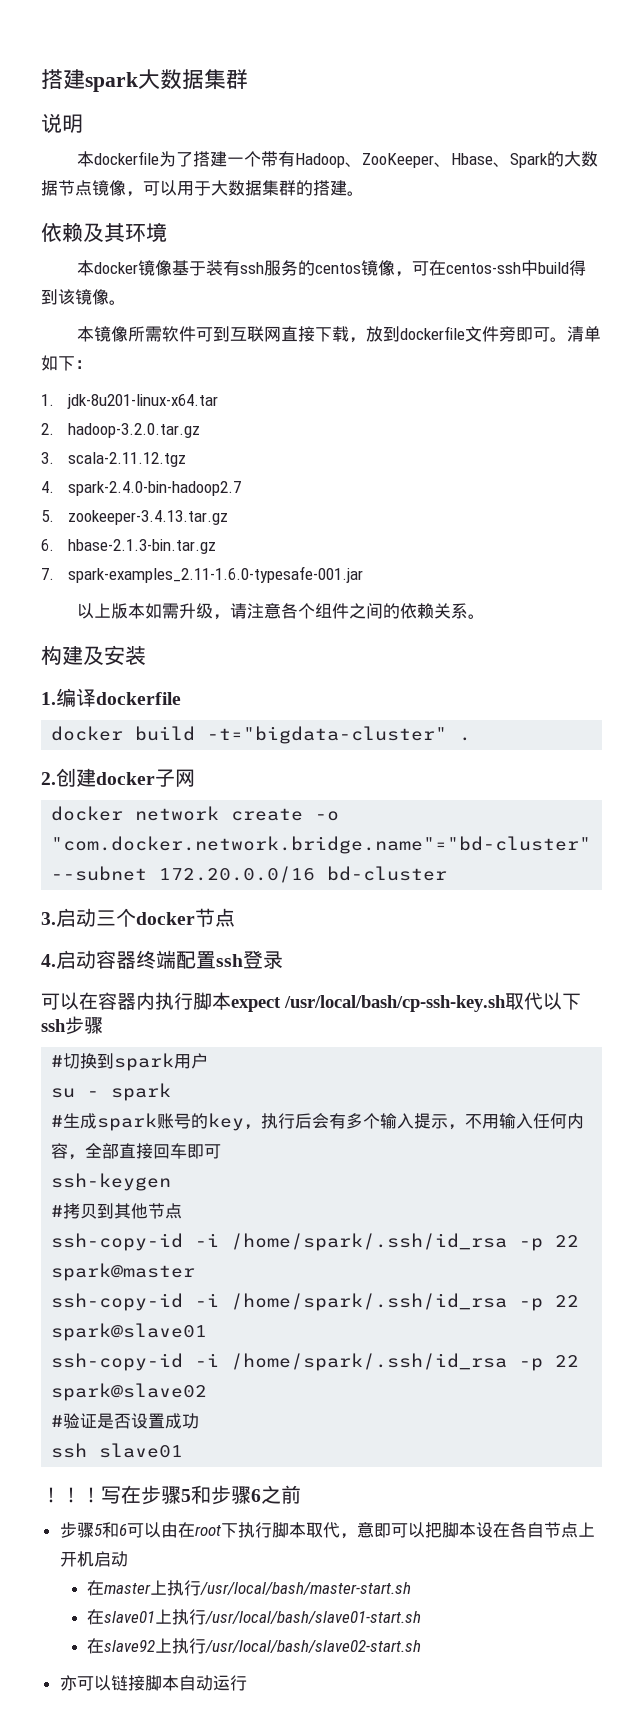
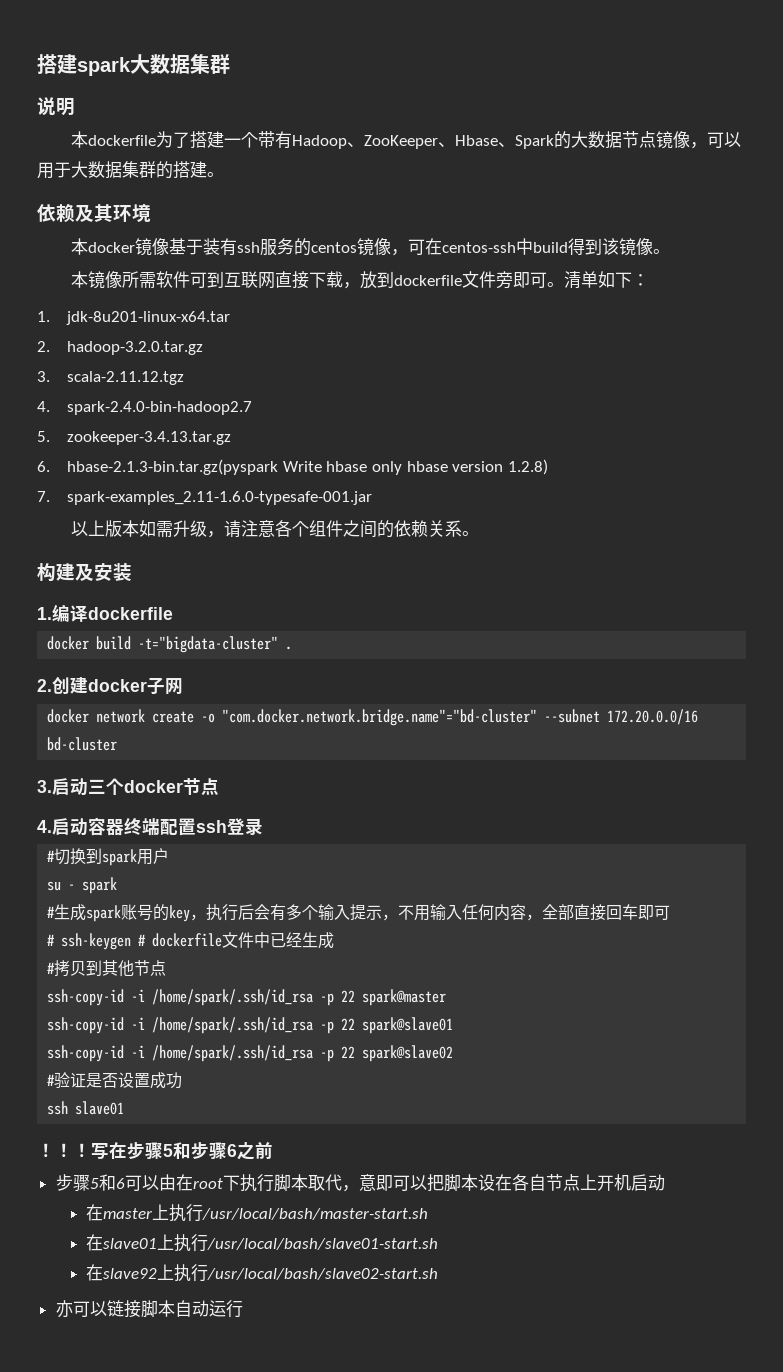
- 6. hbase-2.1.3-bin.tar.gz
+ 6. hbase-2.1.3-bin.tar.gz(pyspark Write hbase only hbase version 1.2.8)
- 可以在容器内执行脚本expect /usr/local/bash/cp-ssh-key.sh取代以下ssh步骤
- ssh-keygen
+ # ssh-keygen # dockerfile文件中已经生成

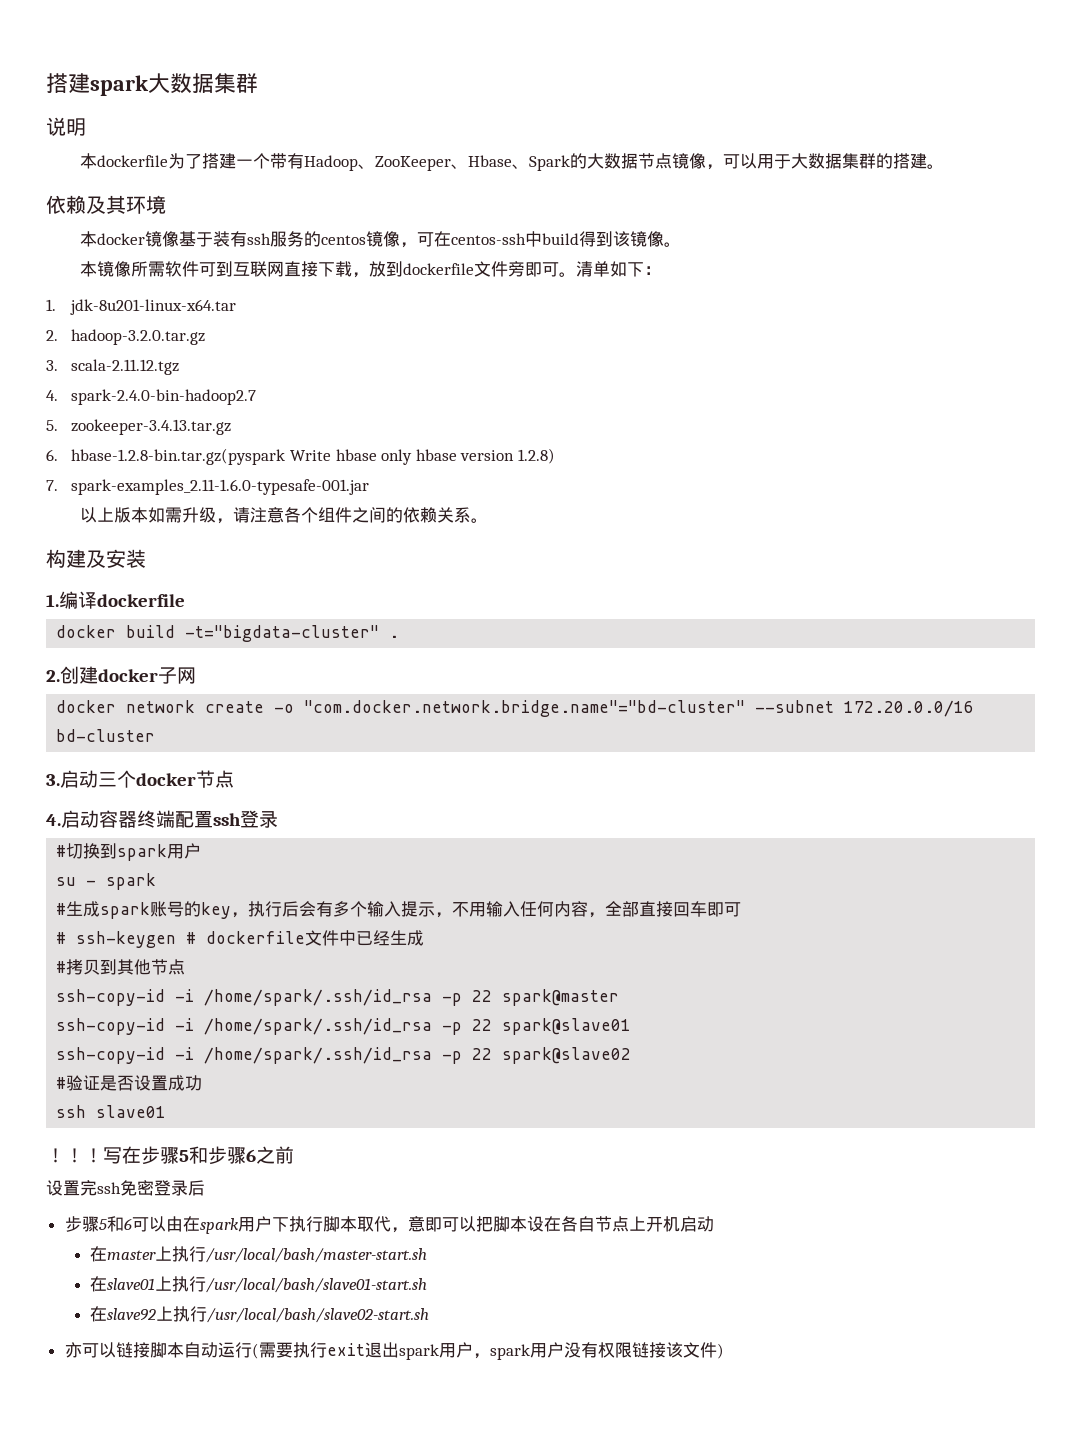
- 6. hbase-2.1.3-bin.tar.gz(pyspark Write hbase only hbase version 1.2.8)
+ 6. hbase-1.2.8-bin.tar.gz(pyspark Write hbase only hbase version 1.2.8)
+ 设置完ssh免密登录后
- 步骤5和6可以由在root下执行脚本取代，意即可以把脚本设在各自节点上开机启动
+ 步骤5和6可以由在spark用户下执行脚本取代，意即可以把脚本设在各自节点上开机启动
- 亦可以链接脚本自动运行
+ 亦可以链接脚本自动运行(需要执行exit退出spark用户，spark用户没有权限链接该文件)

